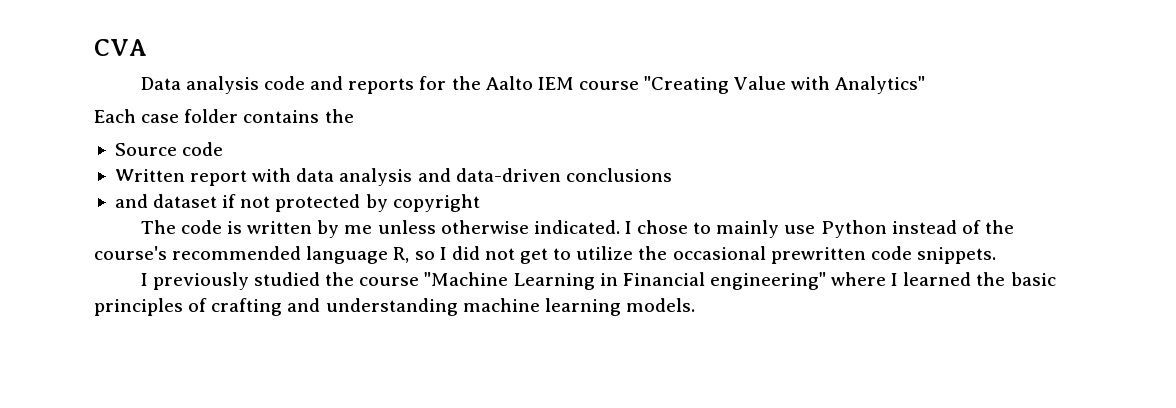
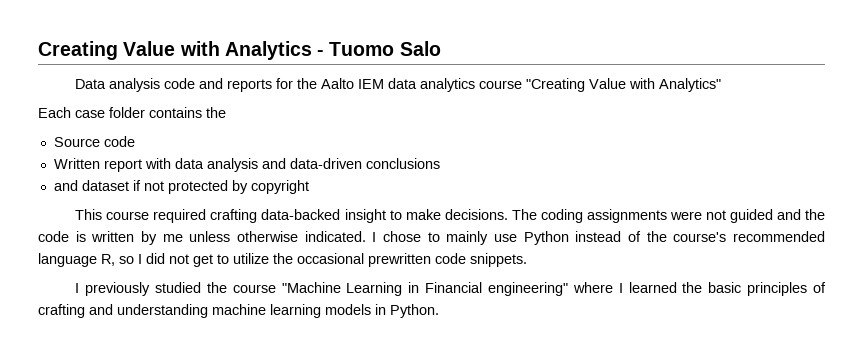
- CVA
+ Creating Value with Analytics - Tuomo Salo
- Data analysis code and reports for the Aalto IEM course "Creating Value with Analytics"
+ Data analysis code and reports for the Aalto IEM data analytics course "Creating Value with Analytics"
- The code is written by me unless otherwise indicated.
+ This course required crafting data-backed insight to make decisions. The coding assignments were not guided and the code is written by me unless otherwise indicated.
- I previously studied the course "Machine Learning in Financial engineering" where I learned the basic principles of crafting and understanding machine learning models.
+ I previously studied the course "Machine Learning in Financial engineering" where I learned the basic principles of crafting and understanding machine learning models in Python.

